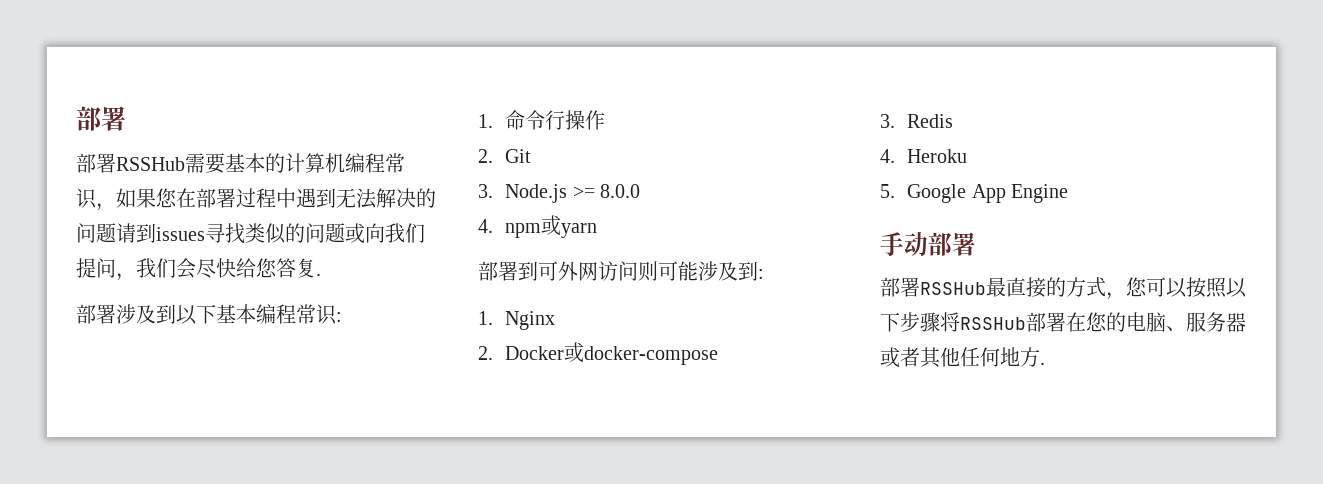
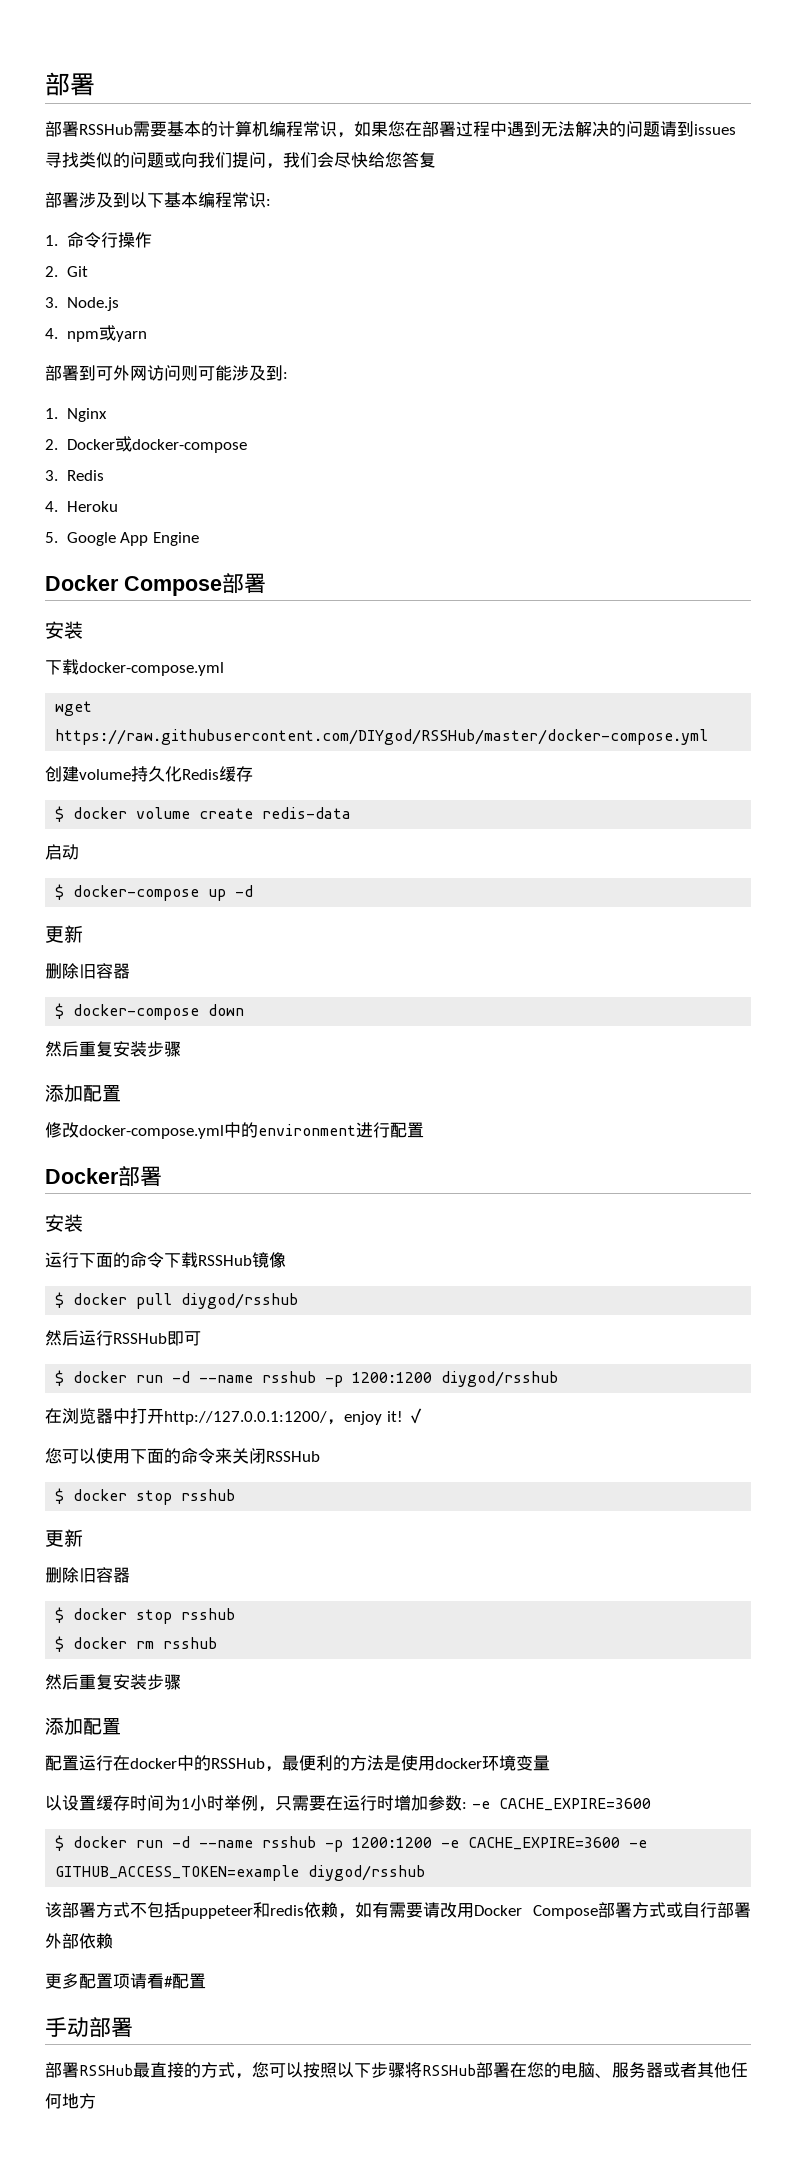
- 部署RSSHub需要基本的计算机编程常识，如果您在部署过程中遇到无法解决的问题请到issues寻找类似的问题或向我们提问，我们会尽快给您答复.
+ 部署RSSHub需要基本的计算机编程常识，如果您在部署过程中遇到无法解决的问题请到issues寻找类似的问题或向我们提问，我们会尽快给您答复
- 3. Node.js >= 8.0.0
+ 3. Node.js
  5. Google App Engine
+ Docker Compose部署
+ 安装
+ 下载docker-compose.yml
+ wget https://raw.githubusercontent.com/DIYgod/RSSHub/master/docker-compose.yml
+ 创建volume持久化Redis缓存
+ $ docker volume create redis-data
+ 启动
+ $ docker-compose up -d
+ 更新
+ 删除旧容器
+ $ docker-compose down
+ 然后重复安装步骤
+ 添加配置
+ 修改docker-compose.yml中的environment进行配置
+ Docker部署
+ 安装
+ 运行下面的命令下载RSSHub镜像
+ $ docker pull diygod/rsshub
+ 然后运行RSSHub即可
+ $ docker run -d --name rsshub -p 1200:1200 diygod/rsshub
+ 在浏览器中打开http://127.0.0.1:1200/，enjoy it! ✓
+ 您可以使用下面的命令来关闭RSSHub
+ $ docker stop rsshub
+ 更新
+ 删除旧容器
+ $ docker stop rsshub
+ $ docker rm rsshub
+ 然后重复安装步骤
+ 添加配置
+ 配置运行在docker中的RSSHub，最便利的方法是使用docker环境变量
+ 以设置缓存时间为1小时举例，只需要在运行时增加参数: -e CACHE_EXPIRE=3600
+ $ docker run -d --name rsshub -p 1200:1200 -e CACHE_EXPIRE=3600 -e GITHUB_ACCESS_TOKEN=example diygod/rsshub
+ 该部署方式不包括puppeteer和redis依赖，如有需要请改用Docker Compose部署方式或自行部署外部依赖
+ 更多配置项请看#配置
- 部署RSSHub最直接的方式，您可以按照以下步骤将RSSHub部署在您的电脑、服务器或者其他任何地方.
+ 部署RSSHub最直接的方式，您可以按照以下步骤将RSSHub部署在您的电脑、服务器或者其他任何地方

